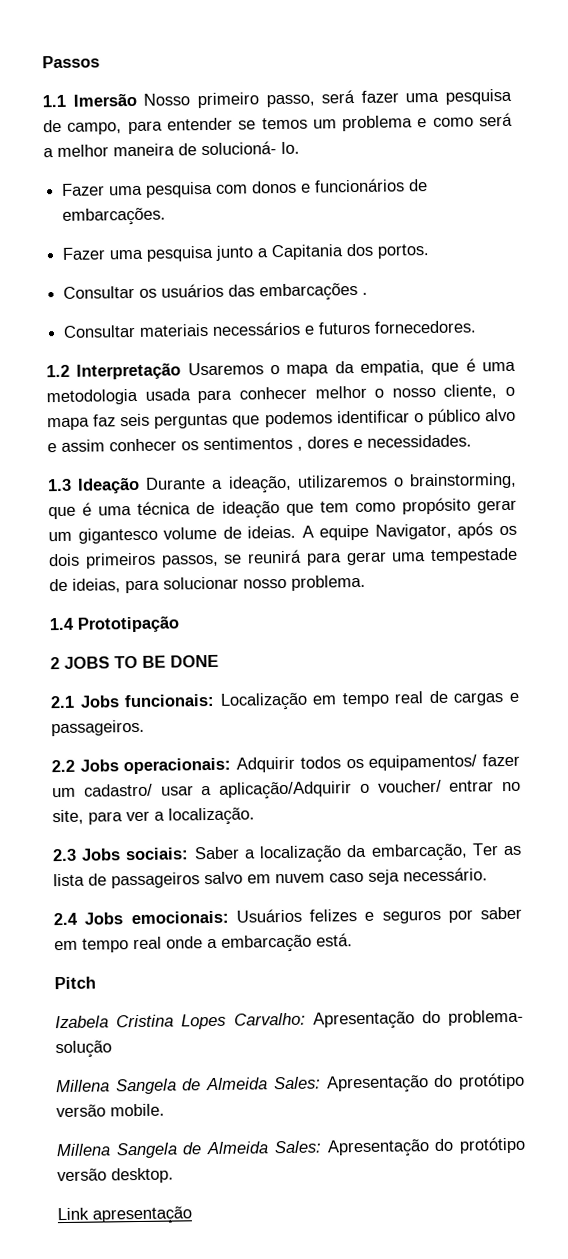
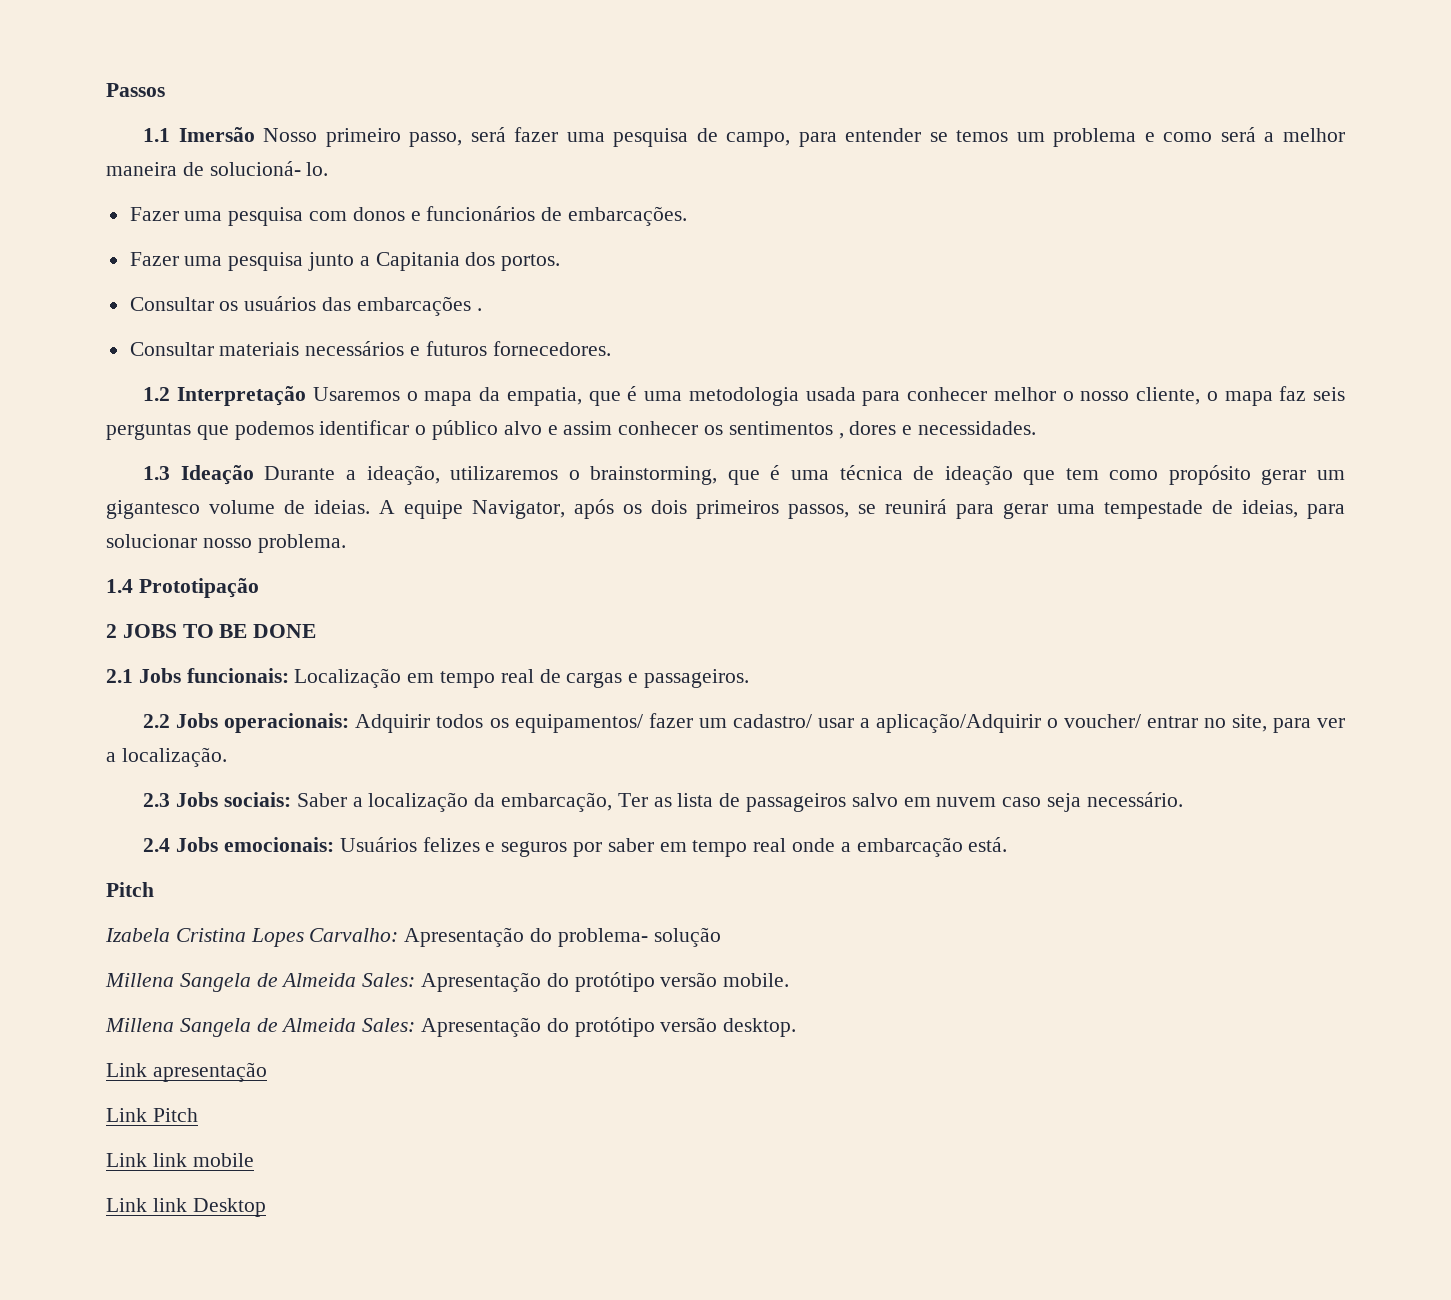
+ Link Pitch
+ Link link mobile
+ Link link Desktop

